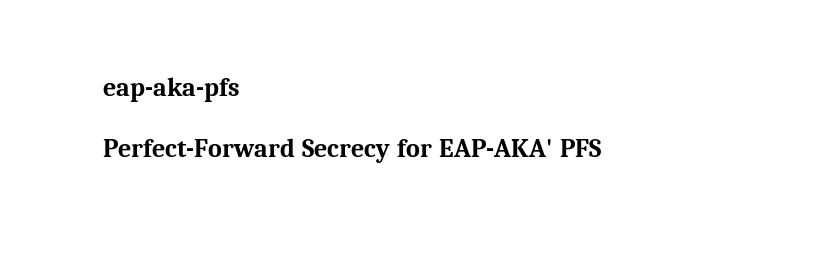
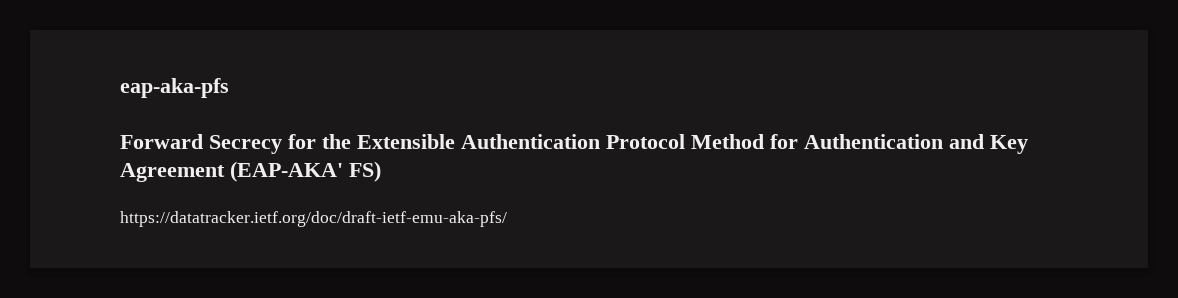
- Perfect-Forward Secrecy for EAP-AKA' PFS
+ Forward Secrecy for the Extensible Authentication Protocol Method for Authentication and Key Agreement (EAP-AKA' FS)
+ https://datatracker.ietf.org/doc/draft-ietf-emu-aka-pfs/

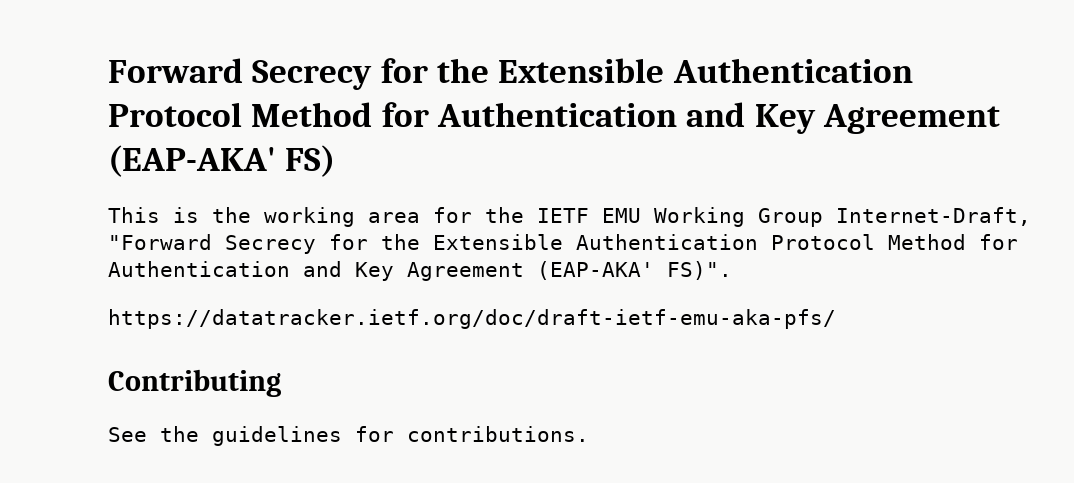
- eap-aka-pfs
+ This is the working area for the IETF EMU Working Group Internet-Draft, "Forward Secrecy for the Extensible Authentication Protocol Method for Authentication and Key Agreement (EAP-AKA' FS)".
  https://datatracker.ietf.org/doc/draft-ietf-emu-aka-pfs/
+ Contributing
+ See the guidelines for contributions.

